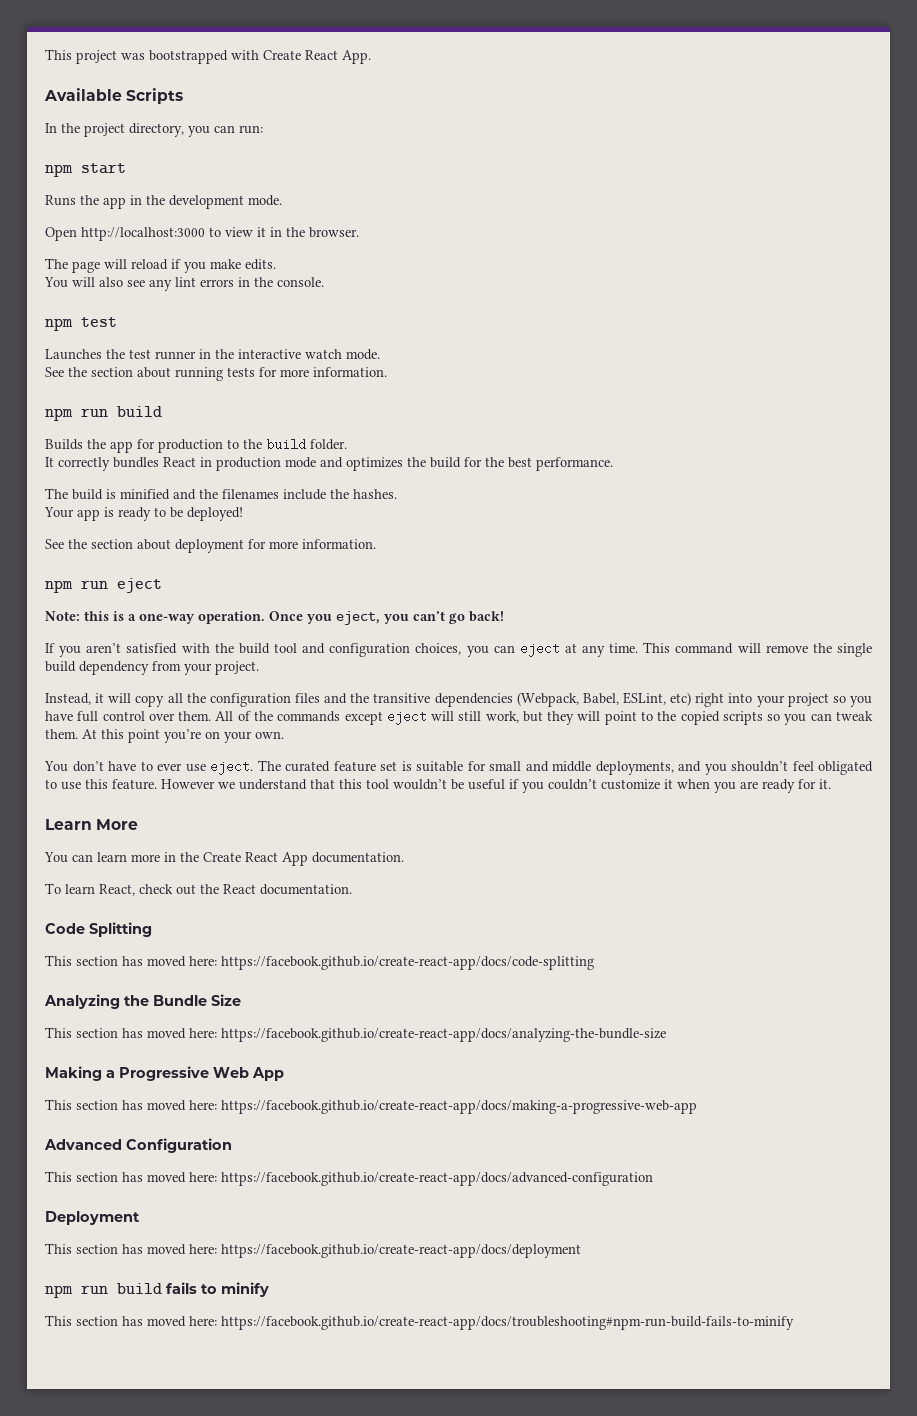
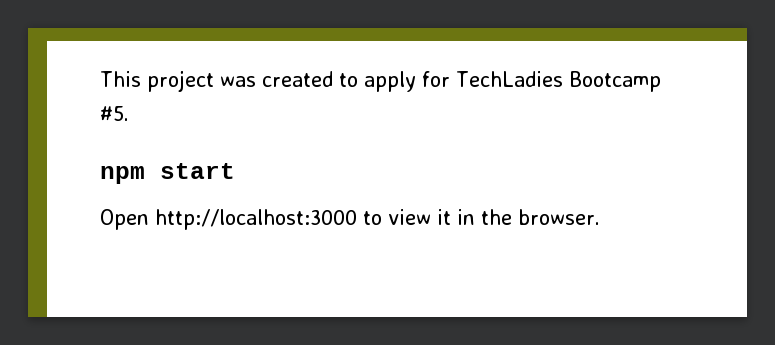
- This project was bootstrapped with Create React App.
- Available Scripts
- In the project directory, you can run:
+ This project was created to apply for TechLadies Bootcamp #5.
  npm start
- Runs the app in the development mode.
- The page will reload if you make edits.
- You will also see any lint errors in the console.
- npm test
- Launches the test runner in the interactive watch mode.
- See the section about running tests for more information.
- npm run build
- Builds the app for production to the build folder.
- It correctly bundles React in production mode and optimizes the build for the best performance.
- The build is minified and the filenames include the hashes.
- Your app is ready to be deployed!
- See the section about deployment for more information.
- npm run eject
- Note: this is a one-way operation. Once you eject, you can’t go back!
- If you aren’t satisfied with the build tool and configuration choices, you can eject at any time. This command will remove the single build dependency from your project.
- Instead, it will copy all the configuration files and the transitive dependencies (Webpack, Babel, ESLint, etc) right into your project so you have full control over them. All of the commands except eject will still work, but they will point to the copied scripts so you can tweak them. At this point you’re on your own.
- You don’t have to ever use eject. The curated feature set is suitable for small and middle deployments, and you shouldn’t feel obligated to use this feature. However we understand that this tool wouldn’t be useful if you couldn’t customize it when you are ready for it.
- Learn More
- You can learn more in the Create React App documentation.
- To learn React, check out the React documentation.
- Code Splitting
- This section has moved here: https://facebook.github.io/create-react-app/docs/code-splitting
- Analyzing the Bundle Size
- This section has moved here: https://facebook.github.io/create-react-app/docs/analyzing-the-bundle-size
- Making a Progressive Web App
- This section has moved here: https://facebook.github.io/create-react-app/docs/making-a-progressive-web-app
- Advanced Configuration
- This section has moved here: https://facebook.github.io/create-react-app/docs/advanced-configuration
- Deployment
- This section has moved here: https://facebook.github.io/create-react-app/docs/deployment
- npm run build fails to minify
- This section has moved here: https://facebook.github.io/create-react-app/docs/troubleshooting#npm-run-build-fails-to-minify

